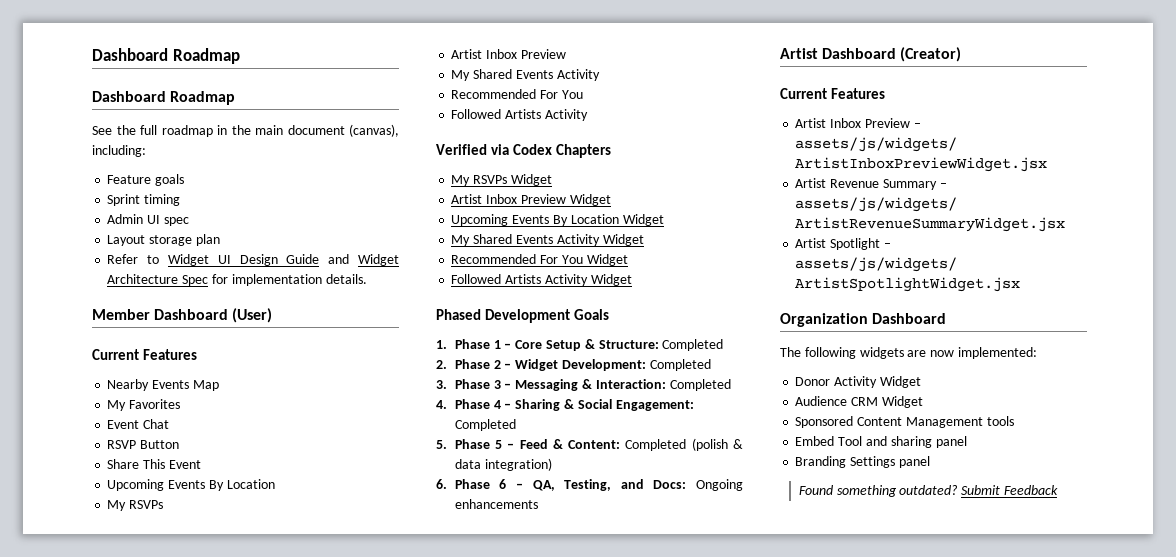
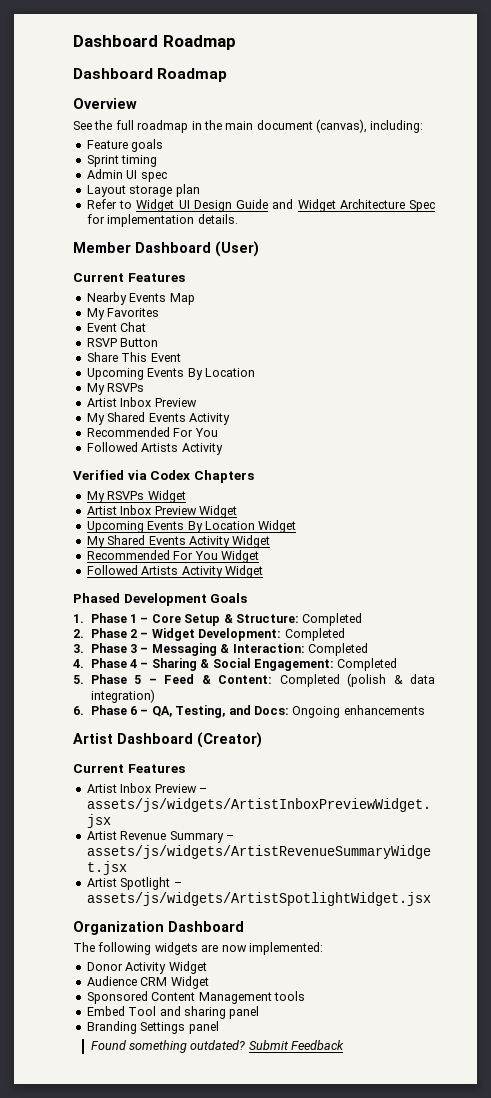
+ Overview

